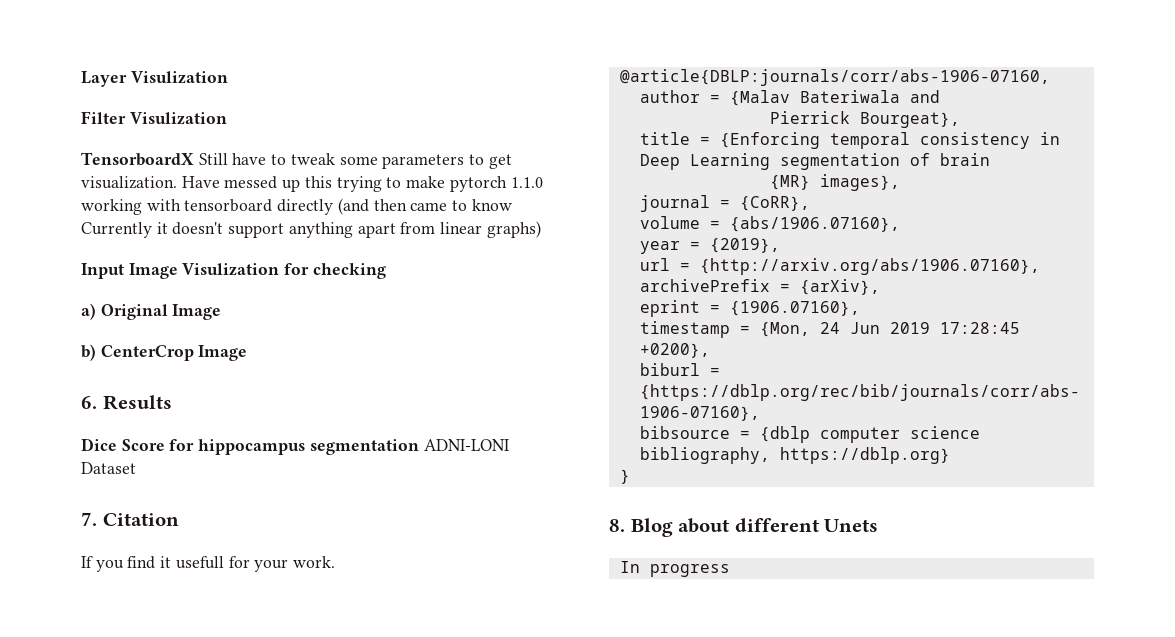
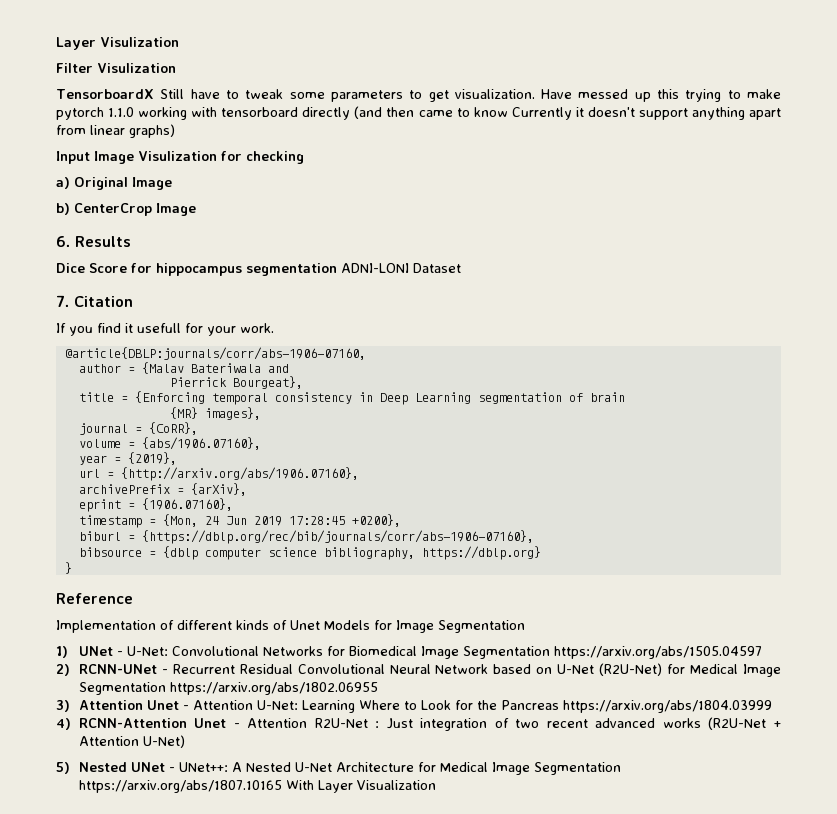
- 8. Blog about different Unets
- In progress
+ Reference
+ Implementation of different kinds of Unet Models for Image Segmentation
+ 1) UNet - U-Net: Convolutional Networks for Biomedical Image Segmentation https://arxiv.org/abs/1505.04597
+ 2) RCNN-UNet - Recurrent Residual Convolutional Neural Network based on U-Net (R2U-Net) for Medical Image Segmentation https://arxiv.org/abs/1802.06955
+ 3) Attention Unet - Attention U-Net: Learning Where to Look for the Pancreas https://arxiv.org/abs/1804.03999
+ 4) RCNN-Attention Unet - Attention R2U-Net : Just integration of two recent advanced works (R2U-Net + Attention U-Net)
+ 5) Nested UNet - UNet++: A Nested U-Net Architecture for Medical Image Segmentation https://arxiv.org/abs/1807.10165 With Layer Visualization

